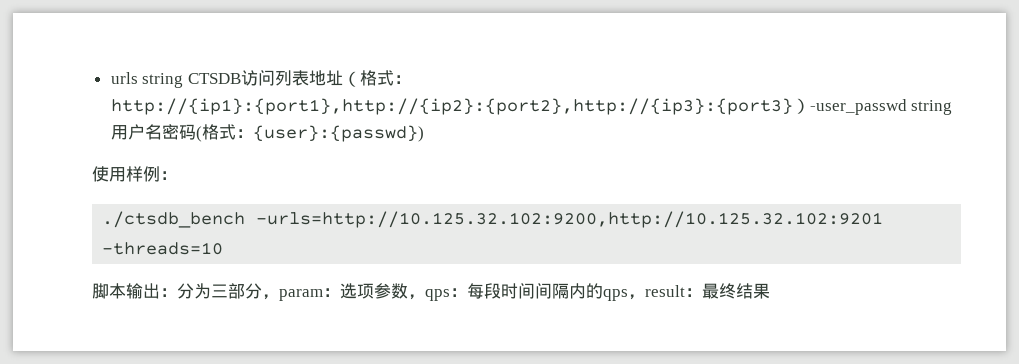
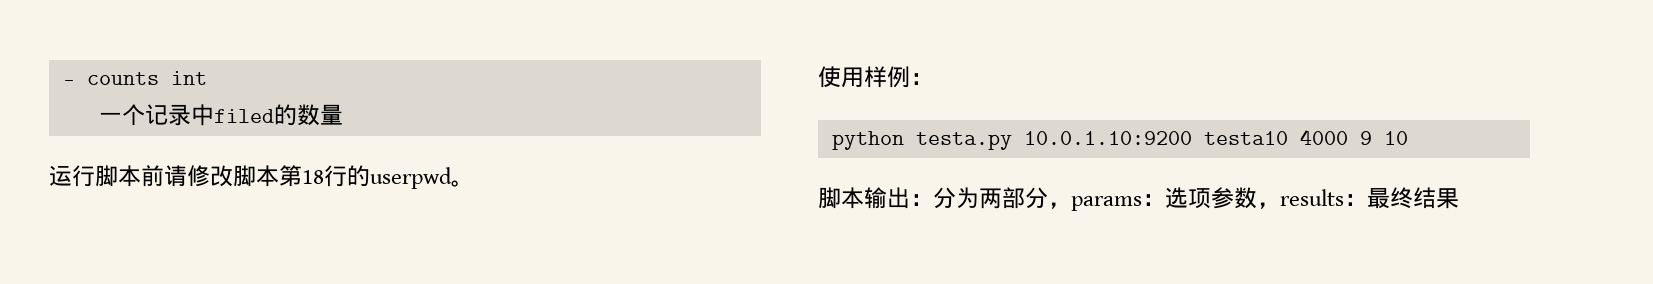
- urls string CTSDB访问列表地址（格式：http://{ip1}:{port1},http://{ip2}:{port2},http://{ip3}:{port3}）-user_passwd string用户名密码(格式：{user}:{passwd})
+ - counts int
+ 一个记录中filed的数量
+ 运行脚本前请修改脚本第18行的userpwd。
  使用样例：
- ./ctsdb_bench -urls=http://10.125.32.102:9200,http://10.125.32.102:9201 -threads=10
- 脚本输出：分为三部分，param：选项参数，qps：每段时间间隔内的qps，result：最终结果
+ python testa.py 10.0.1.10:9200 testa10 4000 9 10
+ 脚本输出：分为两部分，params：选项参数，results：最终结果

